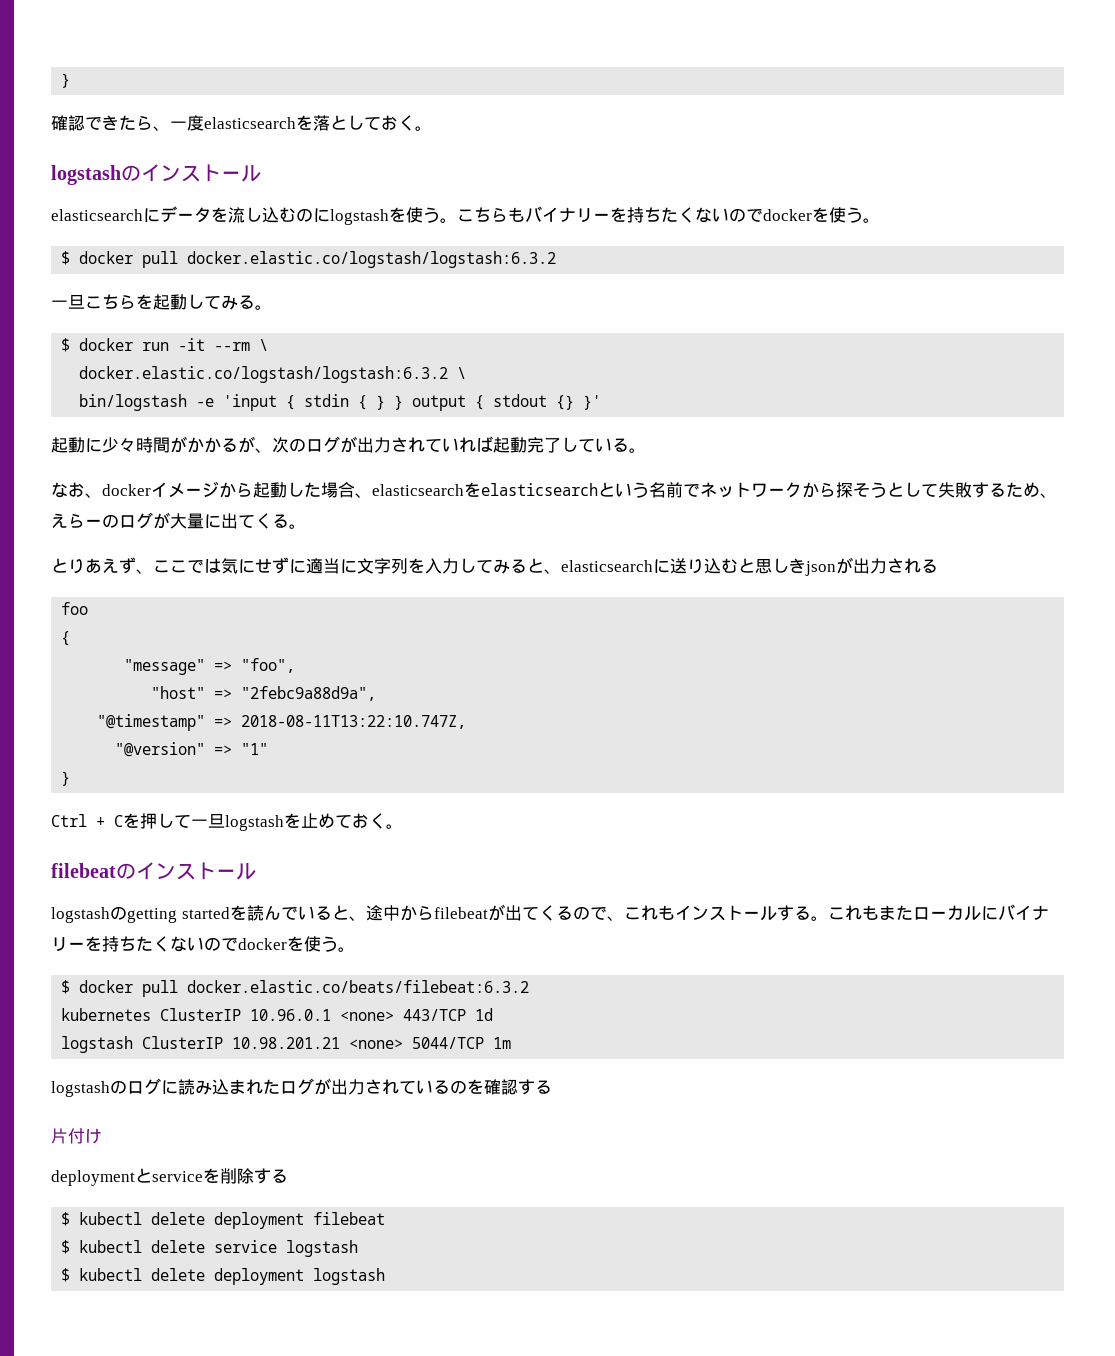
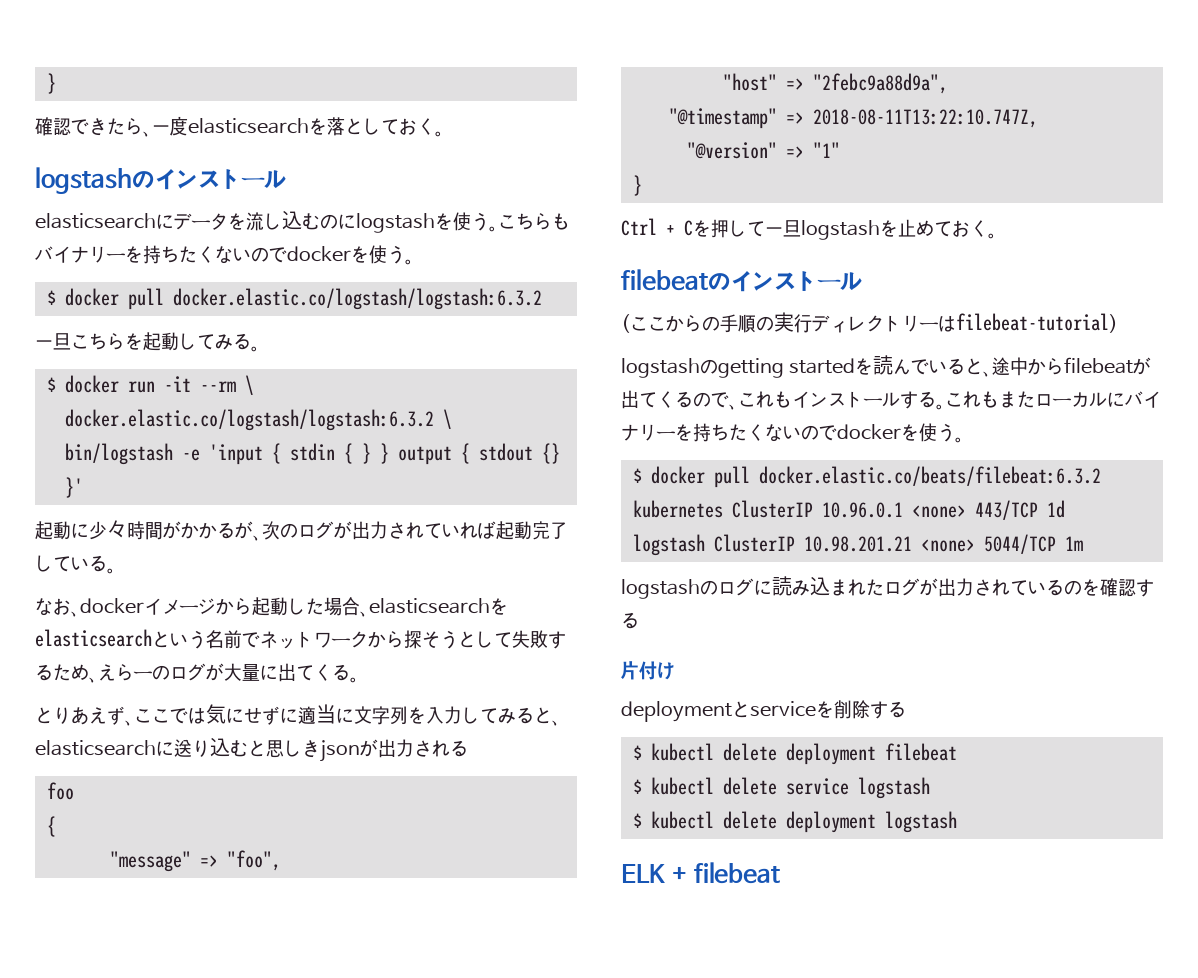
+ (ここからの手順の実行ディレクトリーはfilebeat-tutorial)
+ ELK + filebeat

